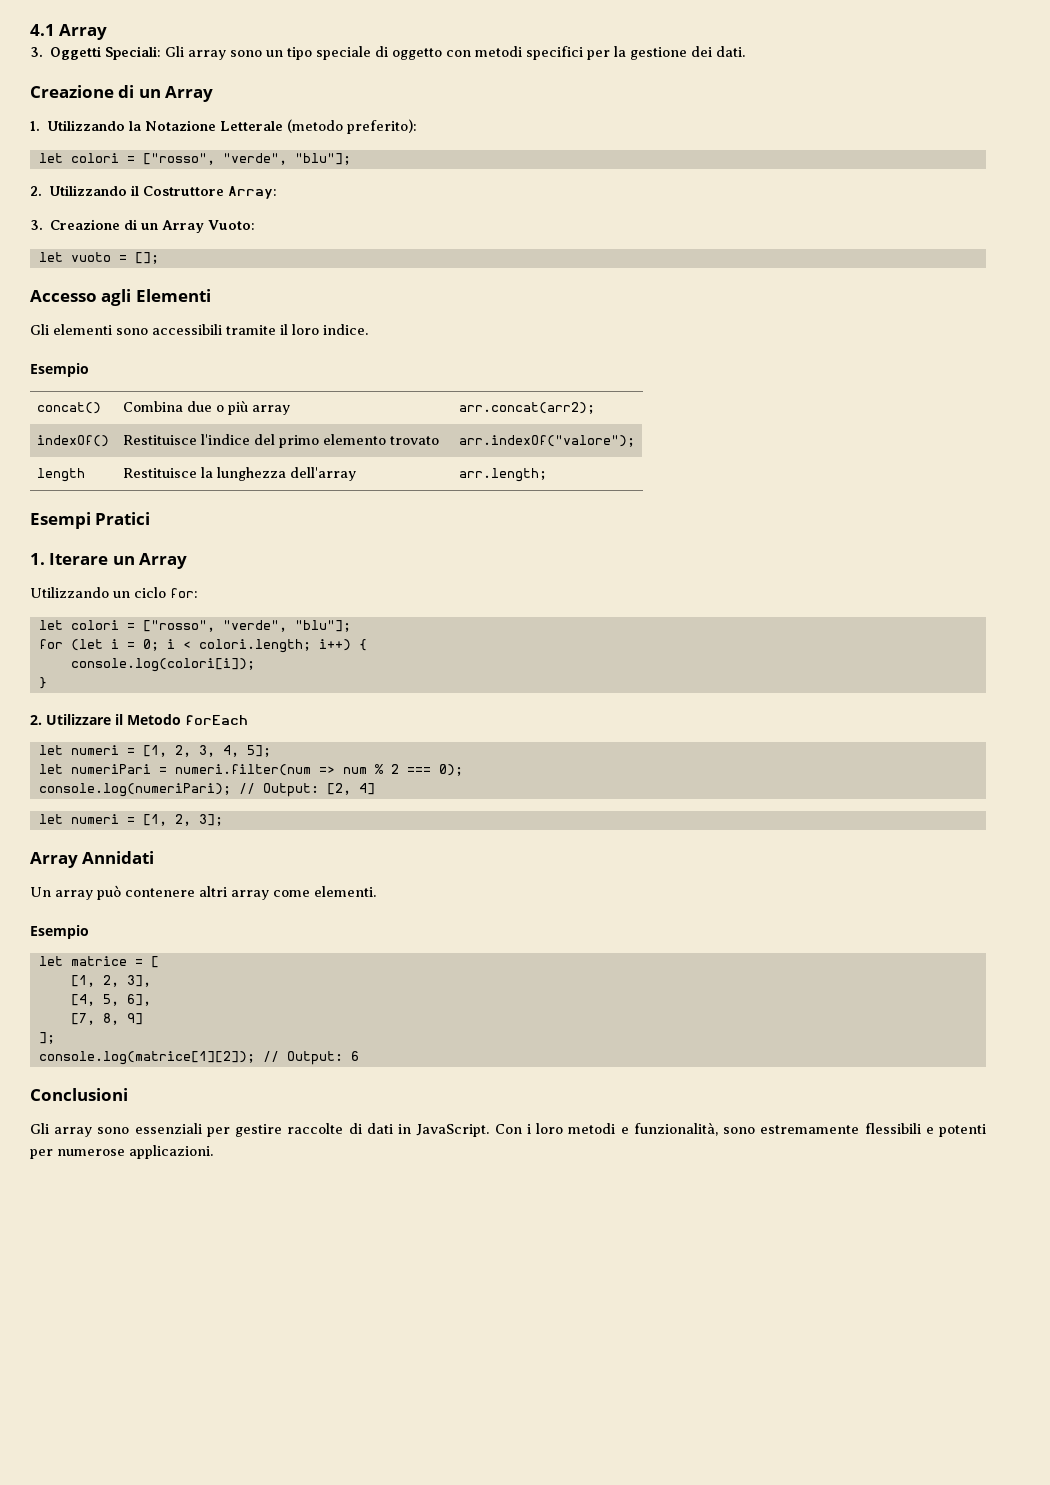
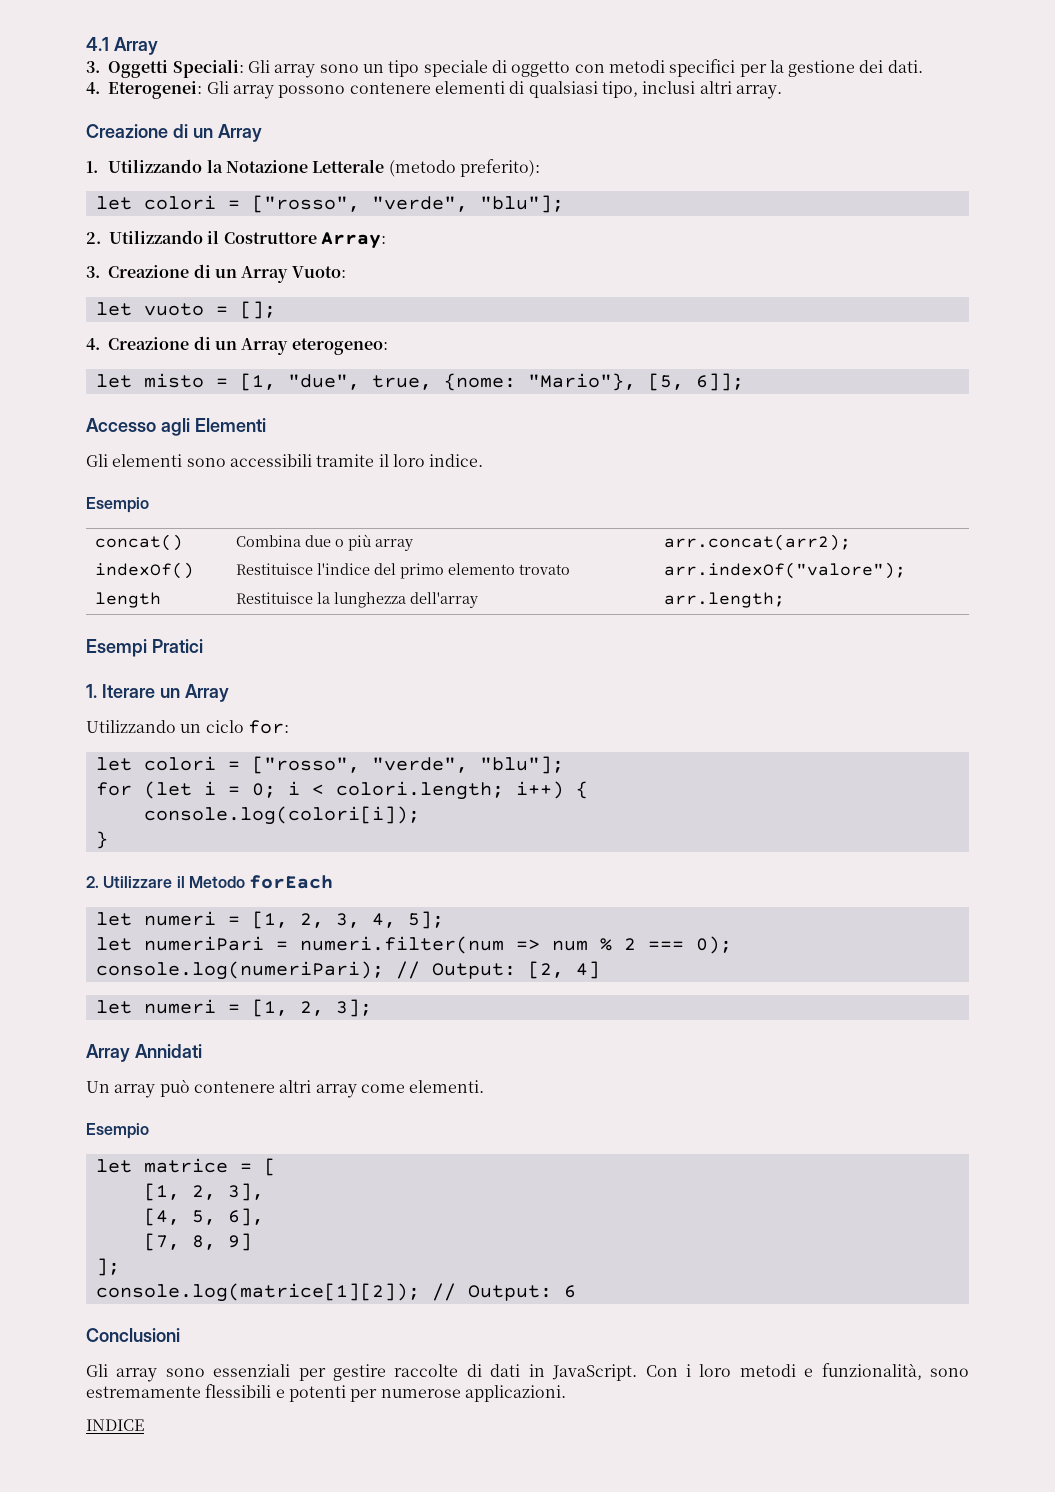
+ 4. Eterogenei: Gli array possono contenere elementi di qualsiasi tipo, inclusi altri array.
+ 4. Creazione di un Array eterogeneo:
+ let misto = [1, "due", true, {nome: "Mario"}, [5, 6]];
+ INDICE

